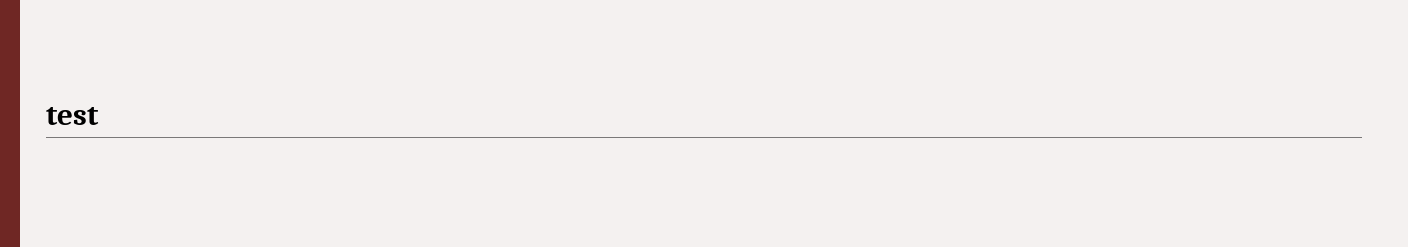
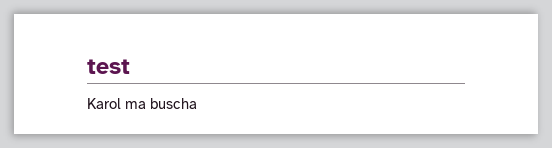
+ Karol ma buscha

